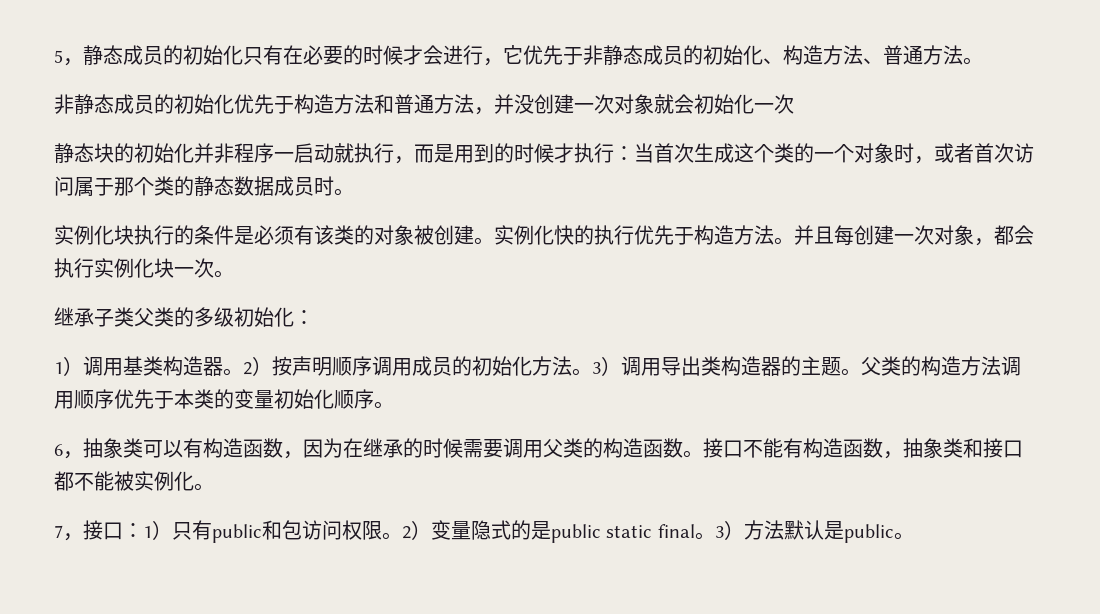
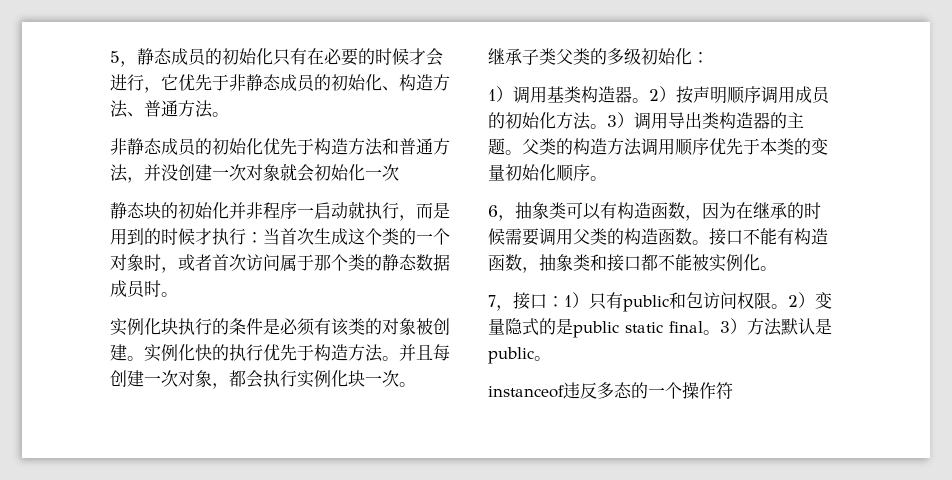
+ instanceof违反多态的一个操作符

